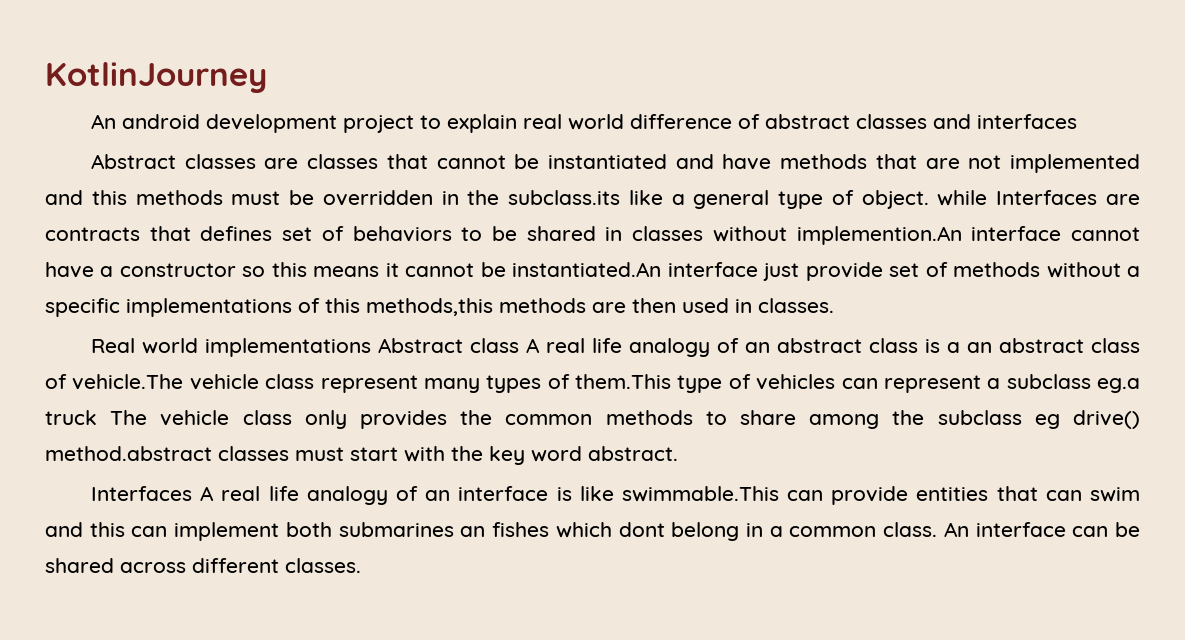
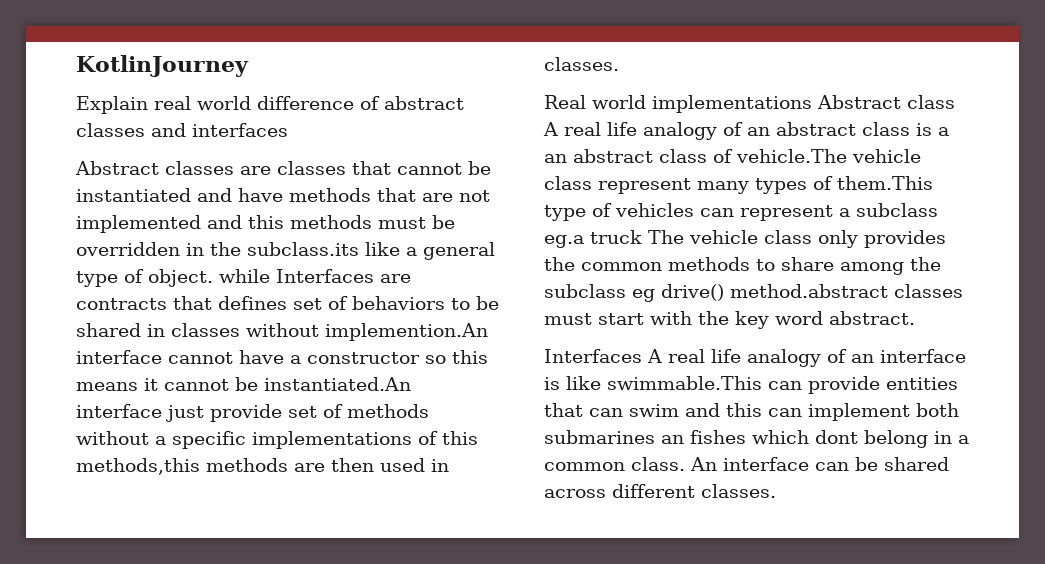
- An android development project to explain real world difference of abstract classes and interfaces
+ Explain real world difference of abstract classes and interfaces

